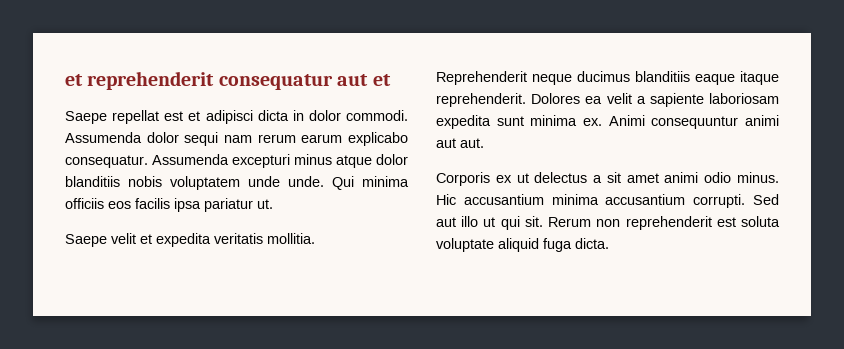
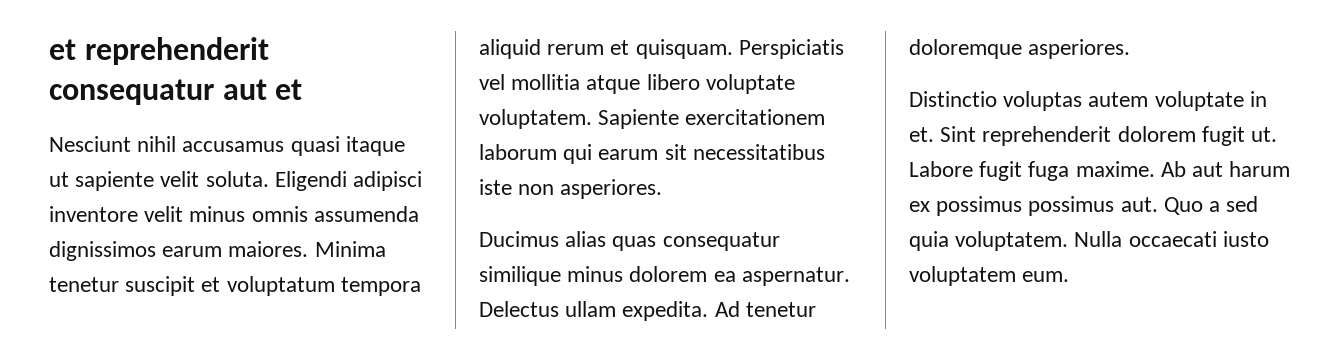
- Saepe repellat est et adipisci dicta in dolor commodi. Assumenda dolor sequi nam rerum earum explicabo consequatur. Assumenda excepturi minus atque dolor blanditiis nobis voluptatem unde unde. Qui minima officiis eos facilis ipsa pariatur ut.
- Saepe velit et expedita veritatis mollitia. Reprehenderit neque ducimus blanditiis eaque itaque reprehenderit. Dolores ea velit a sapiente laboriosam expedita sunt minima ex. Animi consequuntur animi aut aut.
- Corporis ex ut delectus a sit amet animi odio minus. Hic accusantium minima accusantium corrupti. Sed aut illo ut qui sit. Rerum non reprehenderit est soluta voluptate aliquid fuga dicta.
+ Nesciunt nihil accusamus quasi itaque ut sapiente velit soluta. Eligendi adipisci inventore velit minus omnis assumenda dignissimos earum maiores. Minima tenetur suscipit et voluptatum tempora aliquid rerum et quisquam. Perspiciatis vel mollitia atque libero voluptate voluptatem. Sapiente exercitationem laborum qui earum sit necessitatibus iste non asperiores.
+ Ducimus alias quas consequatur similique minus dolorem ea aspernatur. Delectus ullam expedita. Ad tenetur doloremque asperiores.
+ Distinctio voluptas autem voluptate in et. Sint reprehenderit dolorem fugit ut. Labore fugit fuga maxime. Ab aut harum ex possimus possimus aut. Quo a sed quia voluptatem. Nulla occaecati iusto voluptatem eum.

